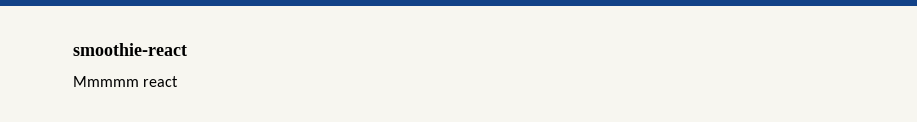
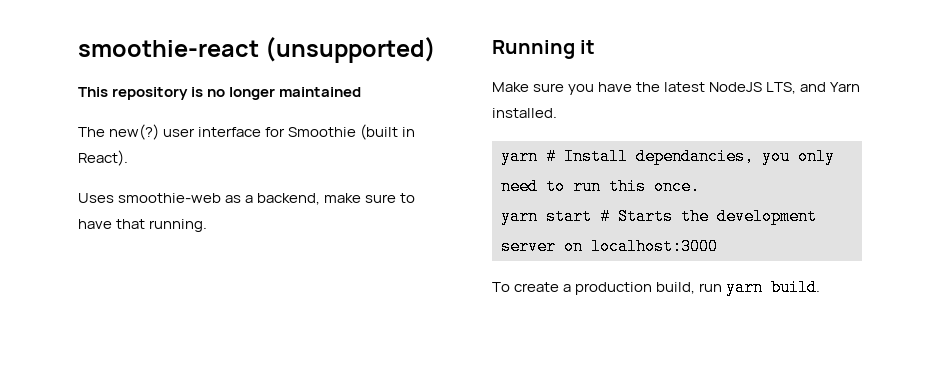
- smoothie-react
- Mmmmm react
+ smoothie-react (unsupported)
+ This repository is no longer maintained
+ The new(?) user interface for Smoothie (built in React).
+ Uses smoothie-web as a backend, make sure to have that running.
+ Running it
+ Make sure you have the latest NodeJS LTS, and Yarn installed.
+ yarn # Install dependancies, you only need to run this once.
+ yarn start # Starts the development server on localhost:3000
+ To create a production build, run yarn build.

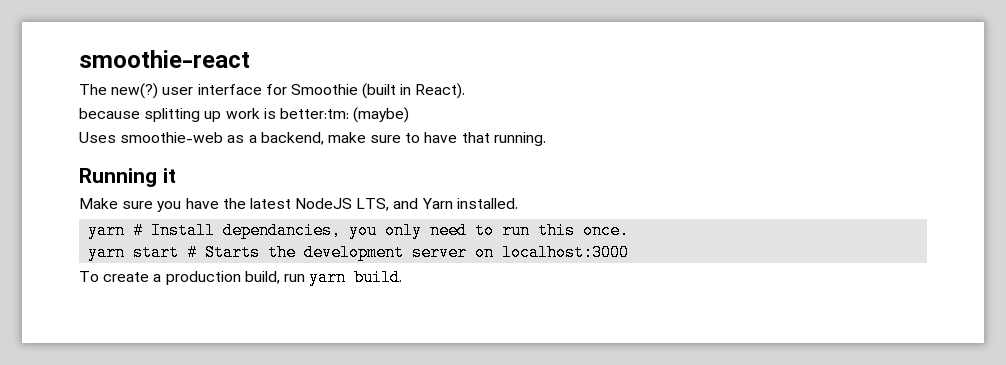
- smoothie-react (unsupported)
- This repository is no longer maintained
+ smoothie-react
+ because splitting up work is better:tm: (maybe)

